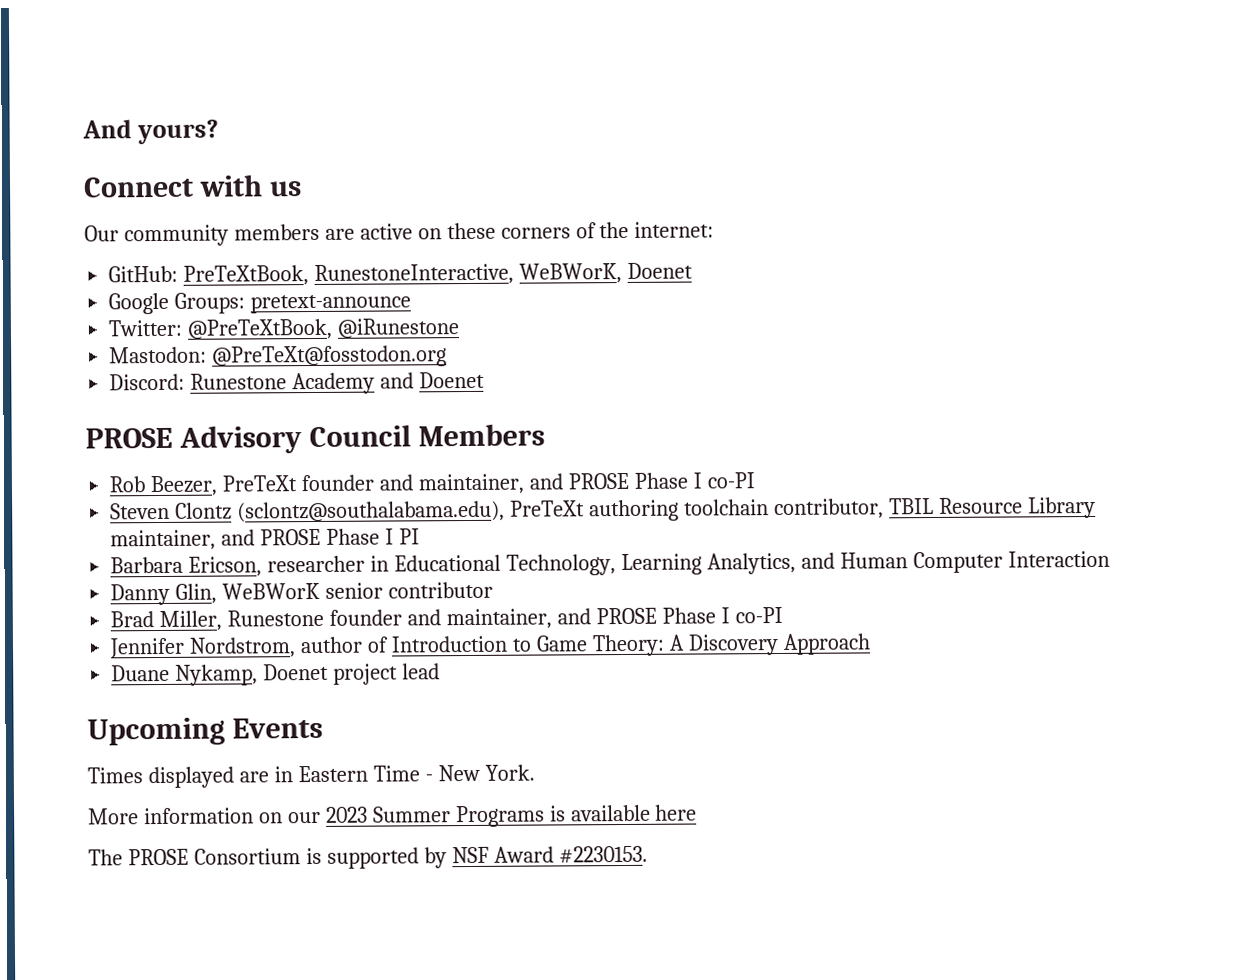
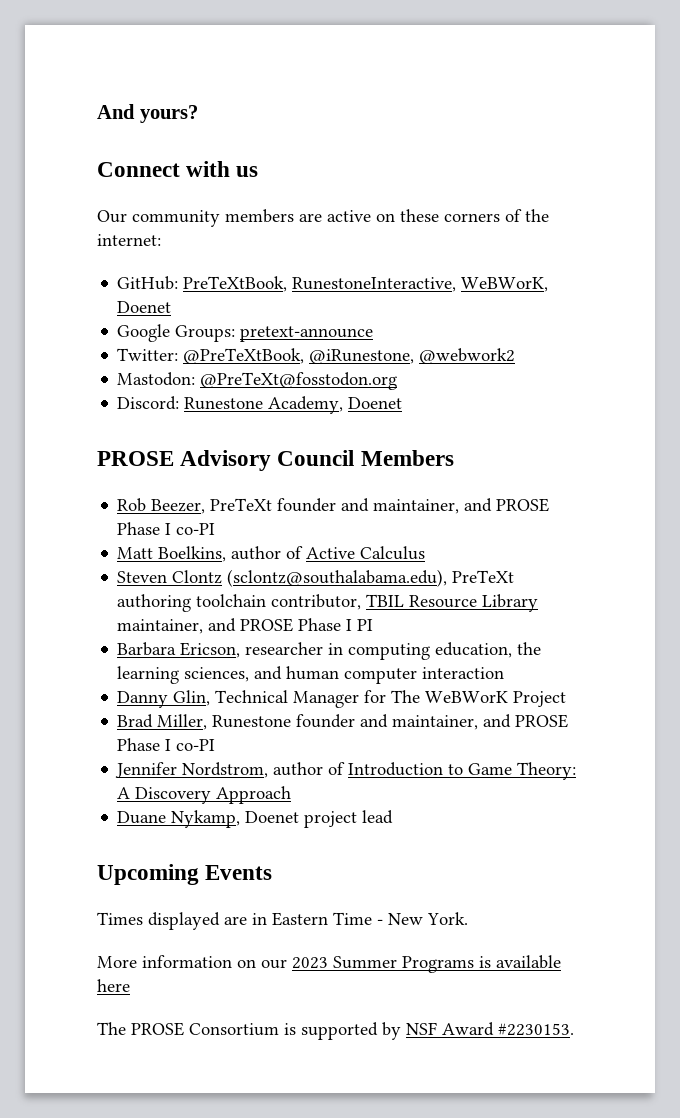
- Twitter: @PreTeXtBook, @iRunestone
+ Twitter: @PreTeXtBook, @iRunestone, @webwork2
- Discord: Runestone Academy and Doenet
+ Discord: Runestone Academy, Doenet
+ Matt Boelkins, author of Active Calculus
- Barbara Ericson, researcher in Educational Technology, Learning Analytics, and Human Computer Interaction
- Danny Glin, WeBWorK senior contributor
+ Barbara Ericson, researcher in computing education, the learning sciences, and human computer interaction
+ Danny Glin, Technical Manager for The WeBWorK Project

